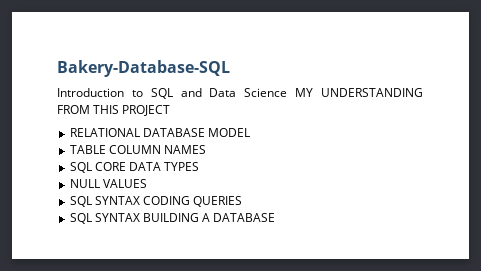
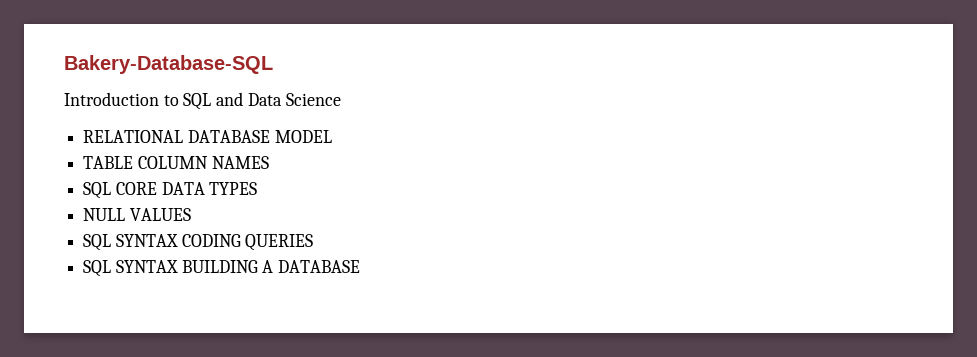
- Introduction to SQL and Data Science MY UNDERSTANDING FROM THIS PROJECT
+ Introduction to SQL and Data Science

